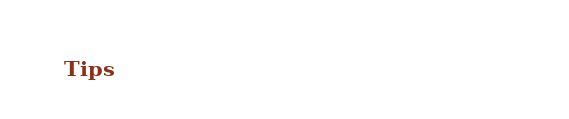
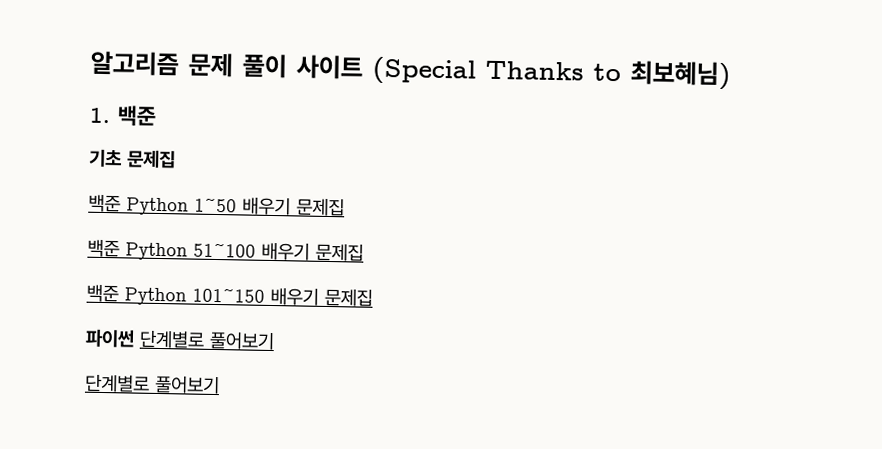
- Tips
+ 알고리즘 문제 풀이 사이트 (Special Thanks to 최보혜님)
+ 1. 백준
+ 기초 문제집
+ 백준 Python 1~50 배우기 문제집
+ 백준 Python 51~100 배우기 문제집
+ 백준 Python 101~150 배우기 문제집
+ 파이썬 단계별로 풀어보기
+ 단계별로 풀어보기

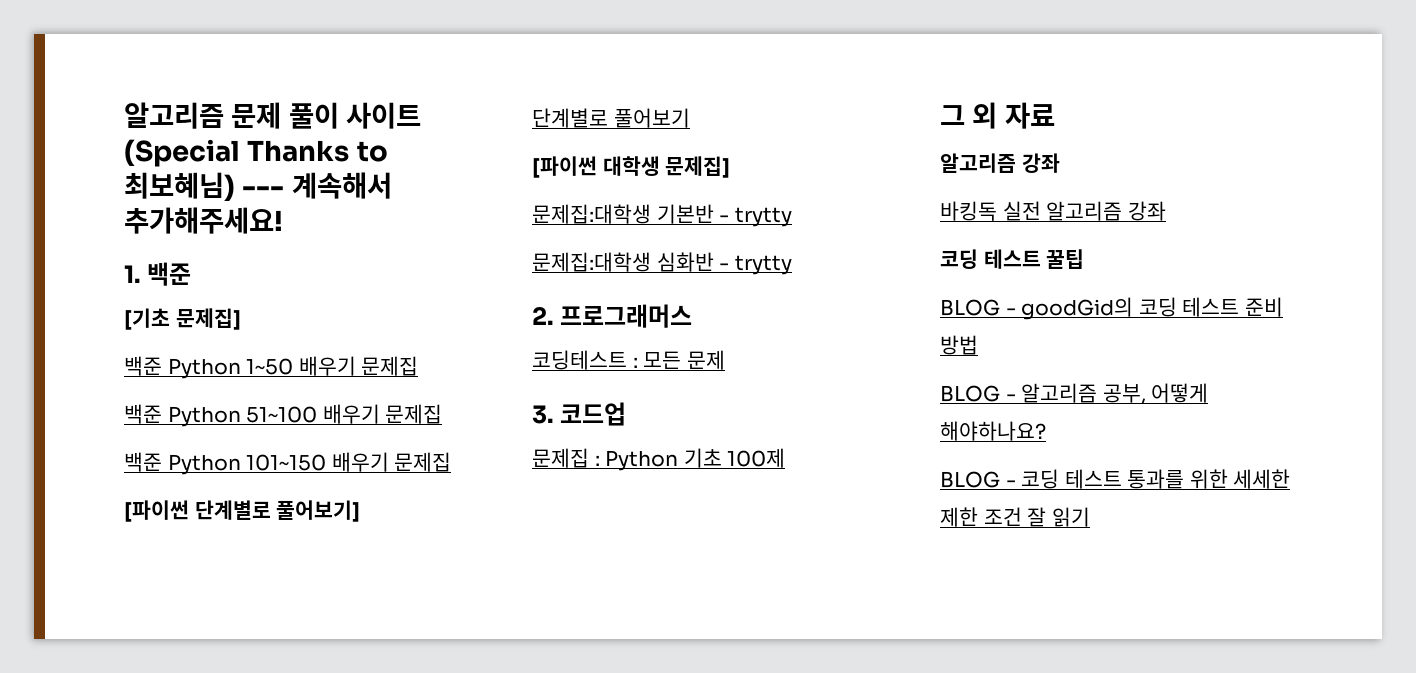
- 알고리즘 문제 풀이 사이트 (Special Thanks to 최보혜님)
+ 알고리즘 문제 풀이 사이트 (Special Thanks to 최보혜님) --- 계속해서 추가해주세요!
- 기초 문제집
+ [기초 문제집]
- 파이썬 단계별로 풀어보기
+ [파이썬 단계별로 풀어보기]
  단계별로 풀어보기
+ [파이썬 대학생 문제집]
+ 문제집:대학생 기본반 - trytty
+ 문제집:대학생 심화반 - trytty
+ 2. 프로그래머스
+ 코딩테스트 : 모든 문제
+ 3. 코드업
+ 문제집 : Python 기초 100제
+ 그 외 자료
+ 알고리즘 강좌
+ 바킹독 실전 알고리즘 강좌
+ 코딩 테스트 꿀팁
+ BLOG - goodGid의 코딩 테스트 준비 방법
+ BLOG - 알고리즘 공부, 어떻게 해야하나요?
+ BLOG - 코딩 테스트 통과를 위한 세세한 제한 조건 잘 읽기

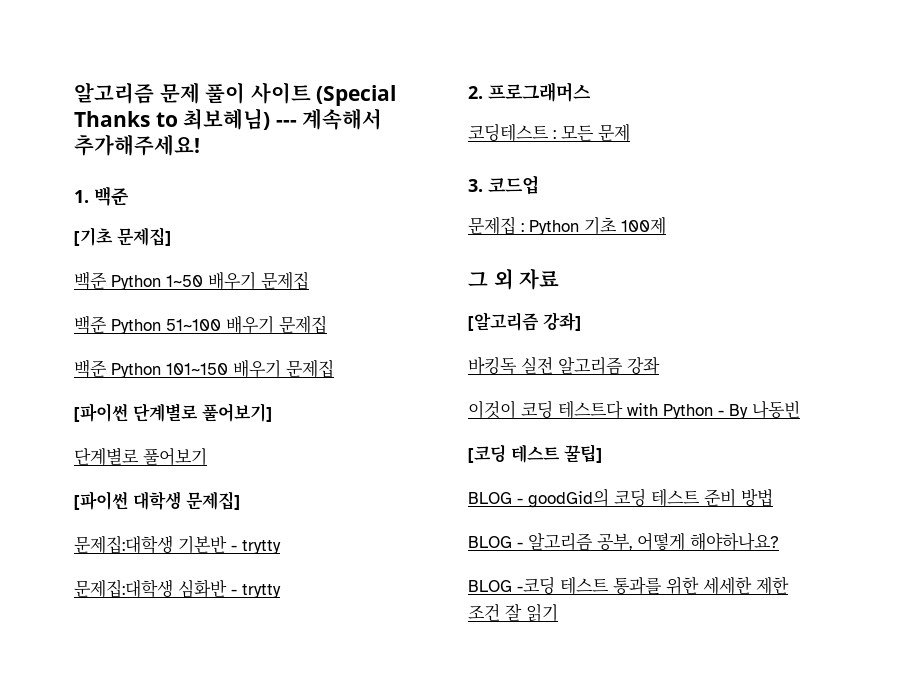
  그 외 자료
- 알고리즘 강좌
+ [알고리즘 강좌]
- 코딩 테스트 꿀팁
+ 이것이 코딩 테스트다 with Python - By 나동빈
+ [코딩 테스트 꿀팁]
- BLOG - 코딩 테스트 통과를 위한 세세한 제한 조건 잘 읽기
+ BLOG -코딩 테스트 통과를 위한 세세한 제한 조건 잘 읽기

